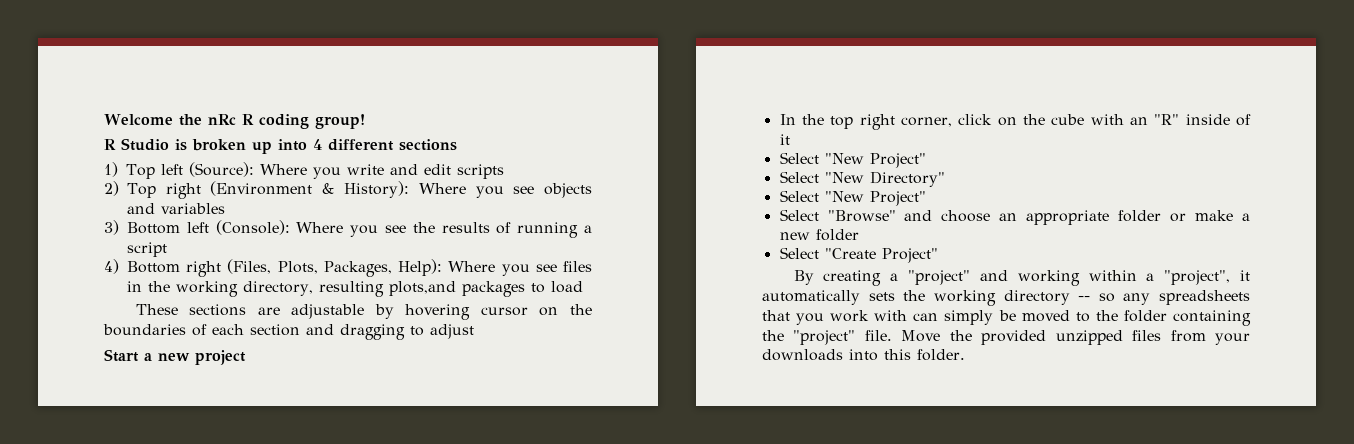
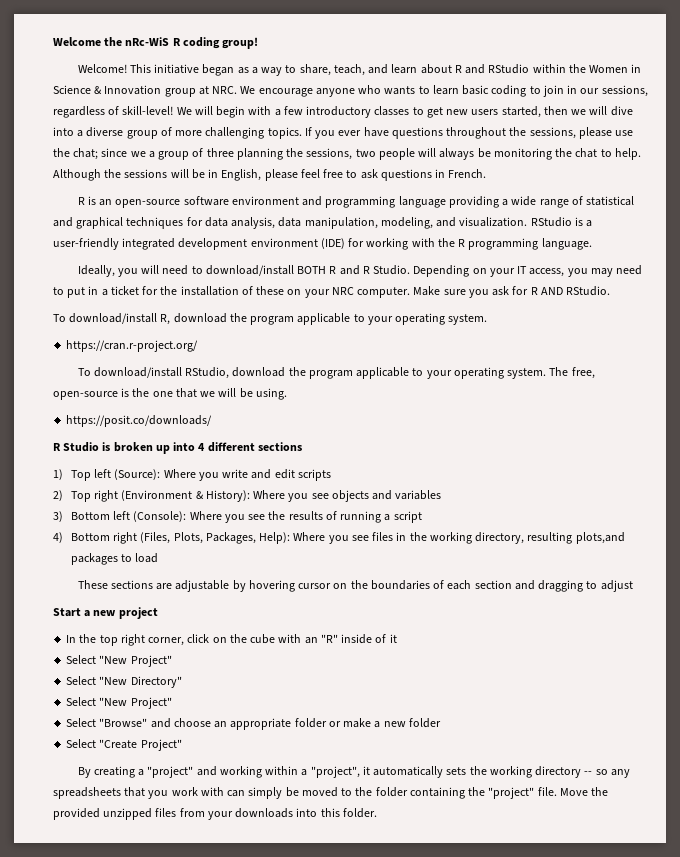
- Welcome the nRc R coding group!
+ Welcome the nRc-WiS R coding group!
+ Welcome! This initiative began as a way to share, teach, and learn about R and RStudio within the Women in Science & Innovation group at NRC. We encourage anyone who wants to learn basic coding to join in our sessions, regardless of skill-level! We will begin with a few introductory classes to get new users started, then we will dive into a diverse group of more challenging topics. If you ever have questions throughout the sessions, please use the chat; since we a group of three planning the sessions, two people will always be monitoring the chat to help. Although the sessions will be in English, please feel free to ask questions in French.
+ R is an open-source software environment and programming language providing a wide range of statistical and graphical techniques for data analysis, data manipulation, modeling, and visualization. RStudio is a user-friendly integrated development environment (IDE) for working with the R programming language.
+ Ideally, you will need to download/install BOTH R and R Studio. Depending on your IT access, you may need to put in a ticket for the installation of these on your NRC computer. Make sure you ask for R AND RStudio.
+ To download/install R, download the program applicable to your operating system.
+ https://cran.r-project.org/
+ To download/install RStudio, download the program applicable to your operating system. The free, open-source is the one that we will be using.
+ https://posit.co/downloads/

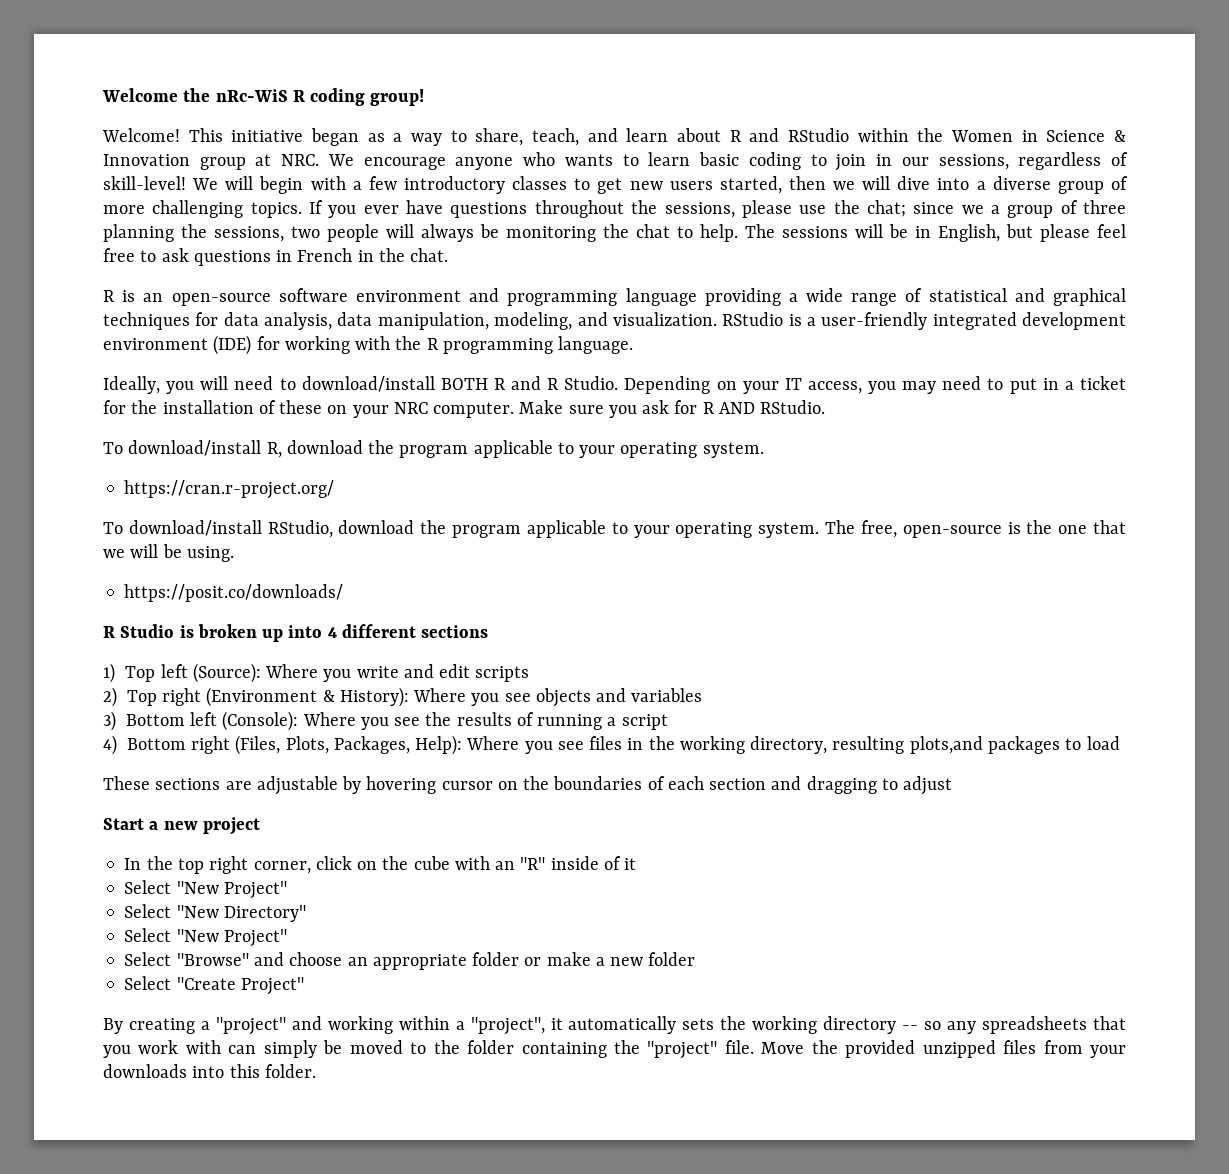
- Although the sessions will be in English, please feel free to ask questions in French.
+ The sessions will be in English, but please feel free to ask questions in French in the chat.

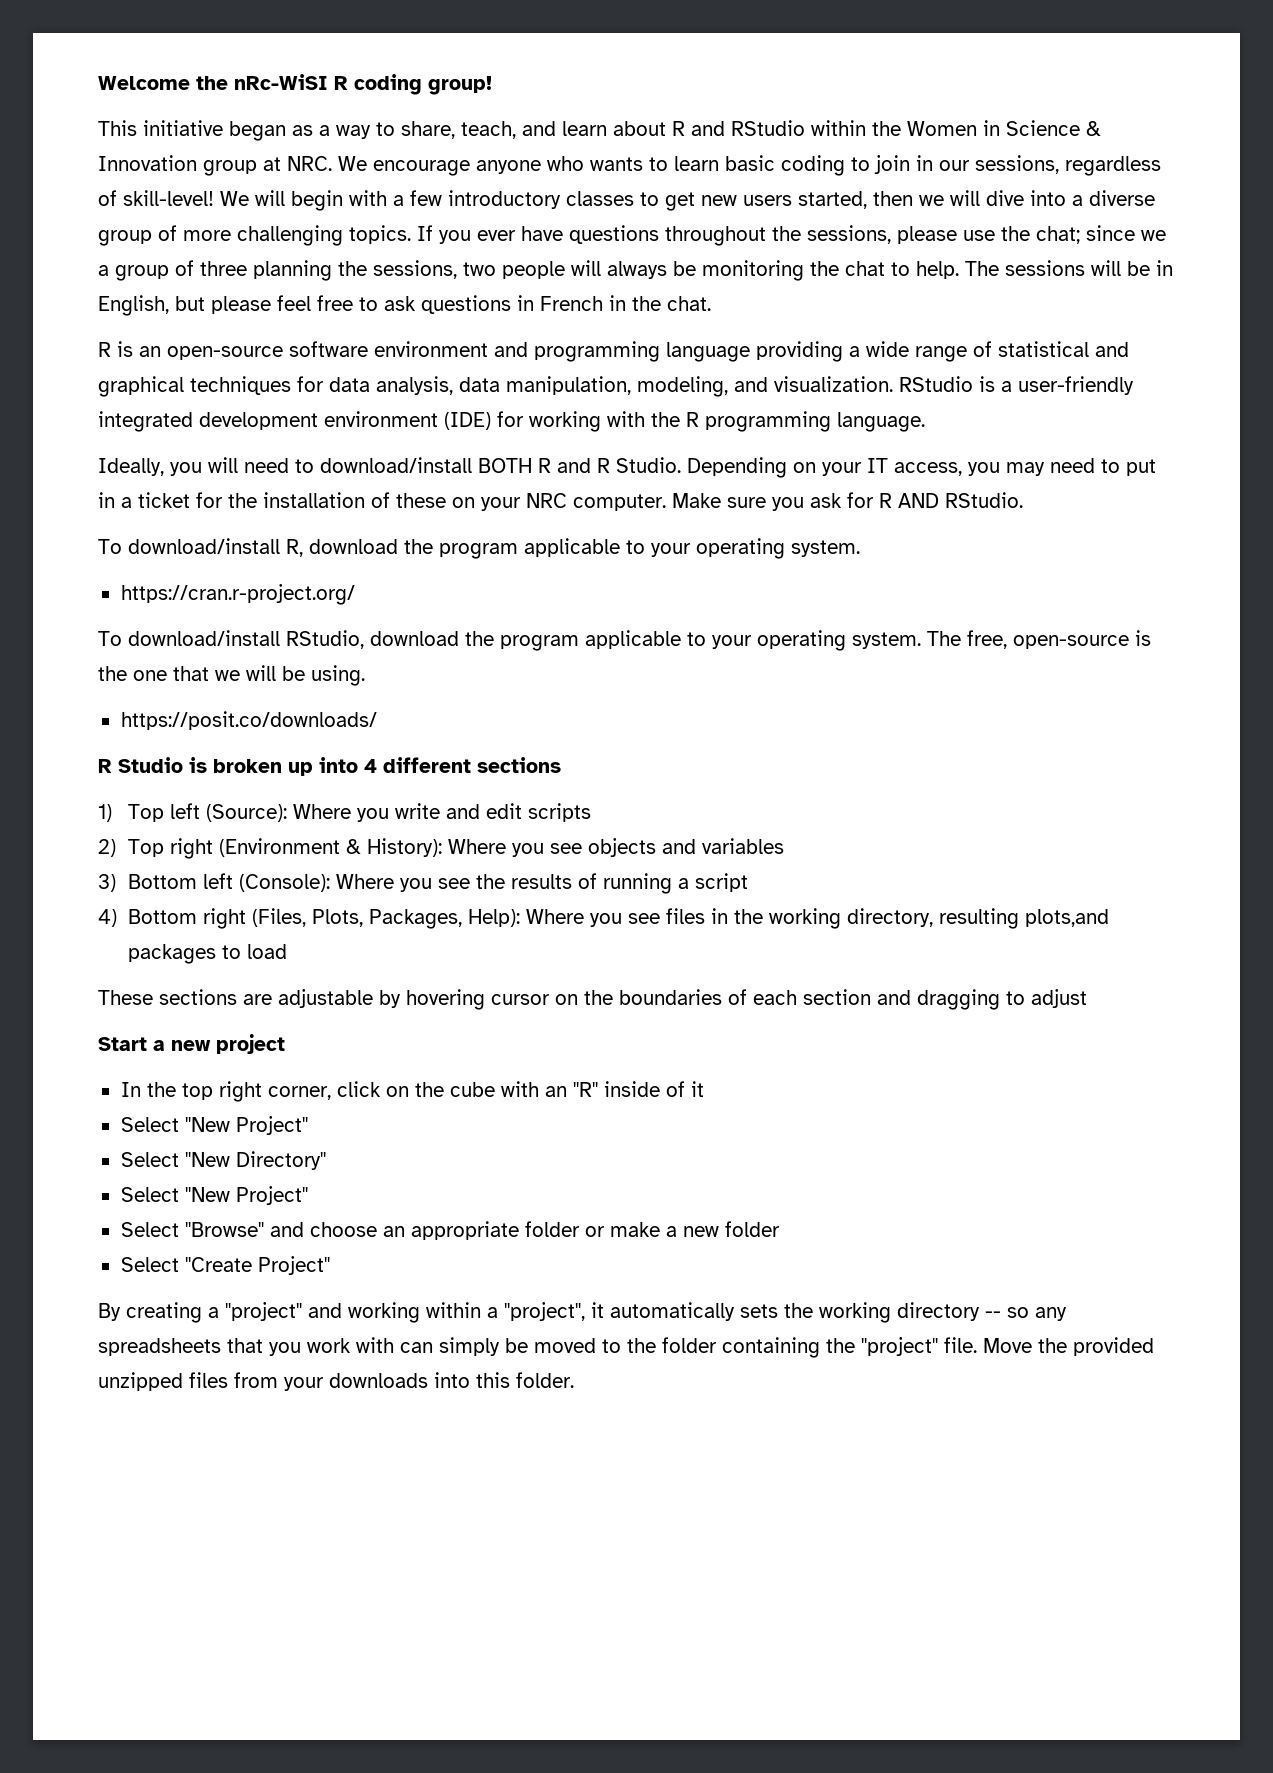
- Welcome the nRc-WiS R coding group!
+ Welcome the nRc-WiSI R coding group!
- Welcome!

